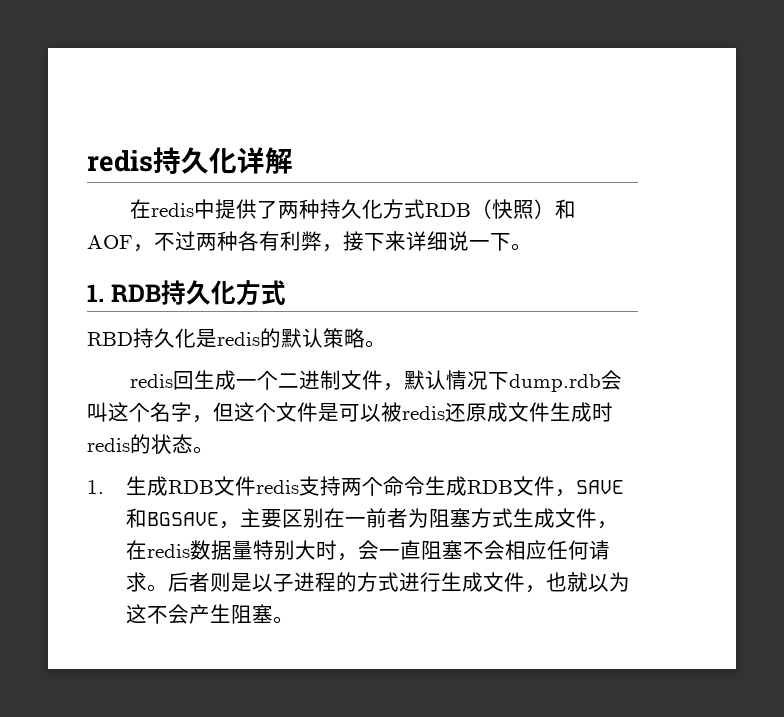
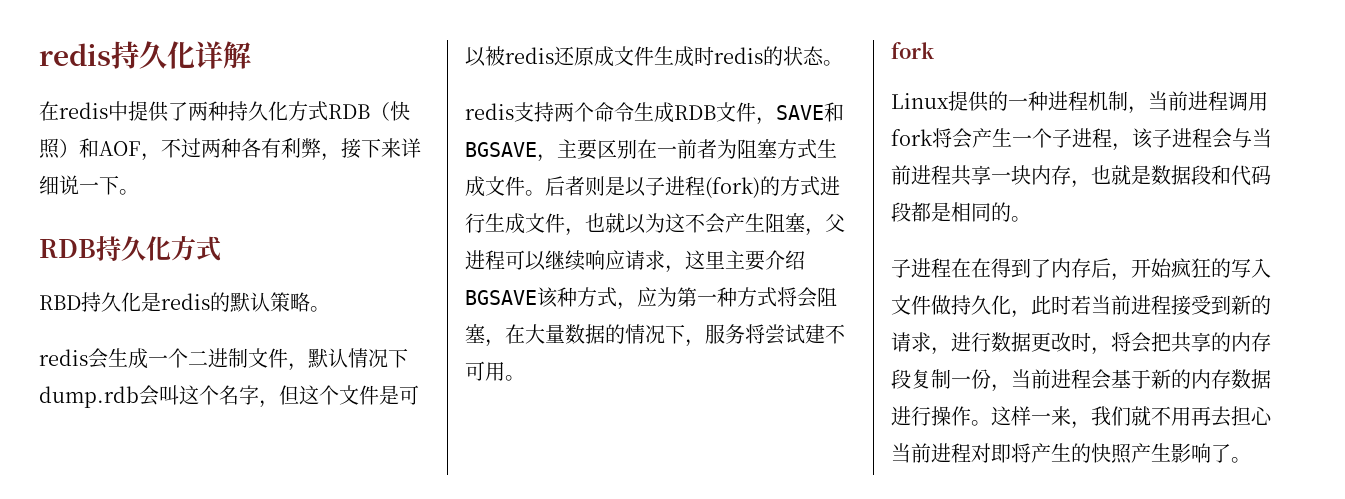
- 1. RDB持久化方式
+ RDB持久化方式
- redis回生成一个二进制文件，默认情况下dump.rdb会叫这个名字，但这个文件是可以被redis还原成文件生成时redis的状态。
+ redis会生成一个二进制文件，默认情况下dump.rdb会叫这个名字，但这个文件是可以被redis还原成文件生成时redis的状态。
- 1.生成RDB文件redis支持两个命令生成RDB文件，SAVE和BGSAVE，主要区别在一前者为阻塞方式生成文件，在redis数据量特别大时，会一直阻塞不会相应任何请求。
+ redis支持两个命令生成RDB文件，SAVE和BGSAVE，主要区别在一前者为阻塞方式生成文件。
- 后者则是以子进程的方式进行生成文件，也就以为这不会产生阻塞。
+ 后者则是以子进程(fork)的方式进行生成文件，也就以为这不会产生阻塞，父进程可以继续响应请求，这里主要介绍BGSAVE该种方式，应为第一种方式将会阻塞，在大量数据的情况下，服务将尝试建不可用。
+ fork
+ Linux提供的一种进程机制，当前进程调用fork将会产生一个子进程，该子进程会与当前进程共享一块内存，也就是数据段和代码段都是相同的。
+ 子进程在在得到了内存后，开始疯狂的写入文件做持久化，此时若当前进程接受到新的请求，进行数据更改时，将会把共享的内存段复制一份，当前进程会基于新的内存数据进行操作。这样一来，我们就不用再去担心当前进程对即将产生的快照产生影响了。

